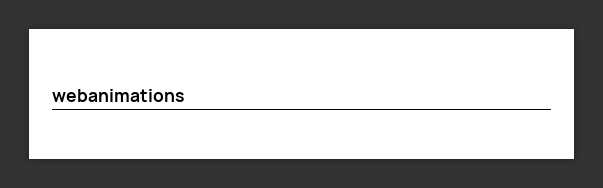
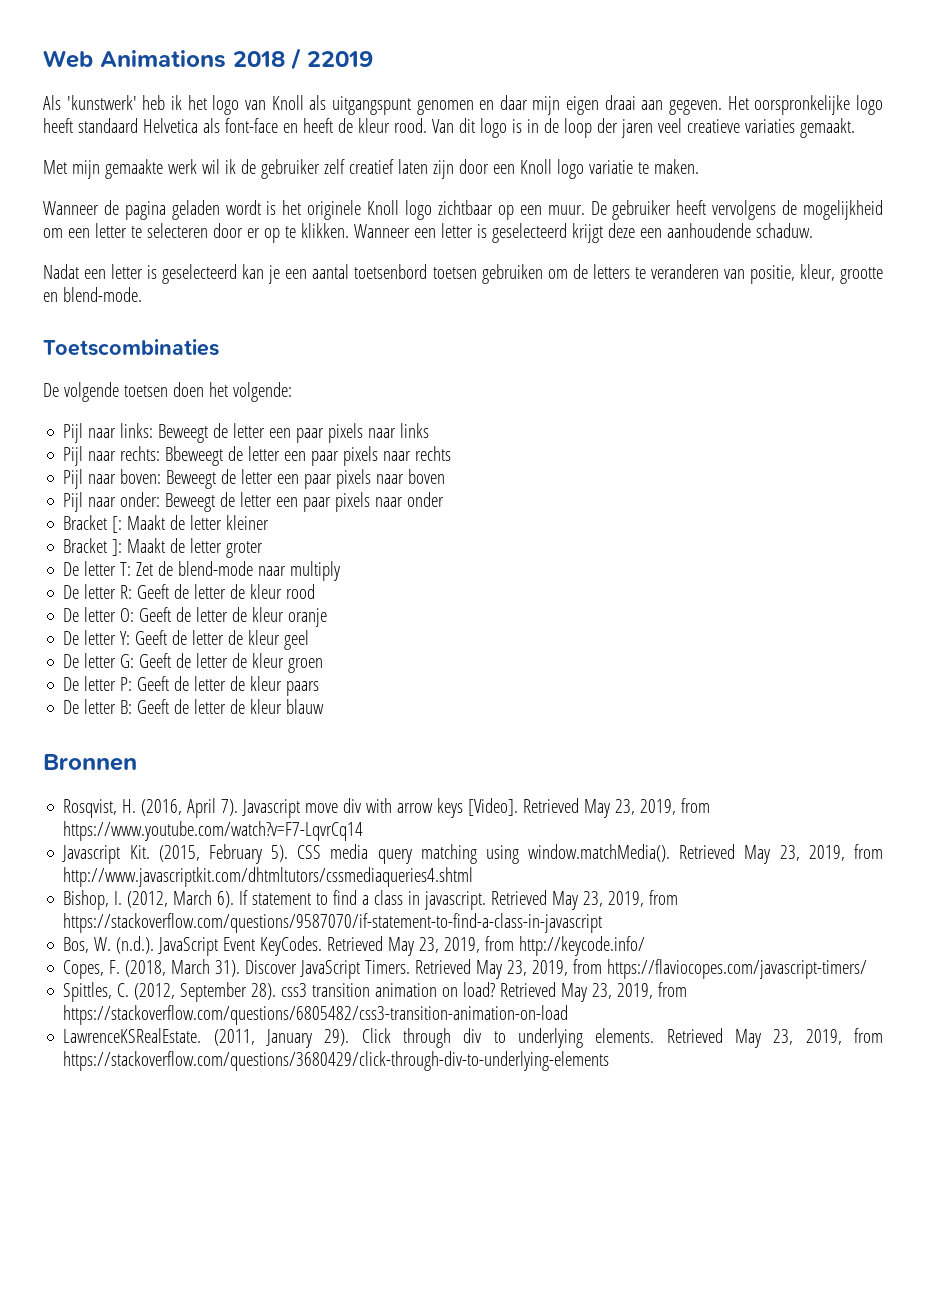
- webanimations
+ Web Animations 2018 / 22019
+ Als 'kunstwerk' heb ik het logo van Knoll als uitgangspunt genomen en daar mijn eigen draai aan gegeven. Het oorspronkelijke logo heeft standaard Helvetica als font-face en heeft de kleur rood. Van dit logo is in de loop der jaren veel creatieve variaties gemaakt.
+ Met mijn gemaakte werk wil ik de gebruiker zelf creatief laten zijn door een Knoll logo variatie te maken.
+ Wanneer de pagina geladen wordt is het originele Knoll logo zichtbaar op een muur. De gebruiker heeft vervolgens de mogelijkheid om een letter te selecteren door er op te klikken. Wanneer een letter is geselecteerd krijgt deze een aanhoudende schaduw.
+ Nadat een letter is geselecteerd kan je een aantal toetsenbord toetsen gebruiken om de letters te veranderen van positie, kleur, grootte en blend-mode.
+ Toetscombinaties
+ De volgende toetsen doen het volgende:
+ Pijl naar links: Beweegt de letter een paar pixels naar links
+ Pijl naar rechts: Bbeweegt de letter een paar pixels naar rechts
+ Pijl naar boven: Beweegt de letter een paar pixels naar boven
+ Pijl naar onder: Beweegt de letter een paar pixels naar onder
+ Bracket [: Maakt de letter kleiner
+ Bracket ]: Maakt de letter groter
+ De letter T: Zet de blend-mode naar multiply
+ De letter R: Geeft de letter de kleur rood
+ De letter O: Geeft de letter de kleur oranje
+ De letter Y: Geeft de letter de kleur geel
+ De letter G: Geeft de letter de kleur groen
+ De letter P: Geeft de letter de kleur paars
+ De letter B: Geeft de letter de kleur blauw
+ Bronnen
+ Rosqvist, H. (2016, April 7). Javascript move div with arrow keys [Video]. Retrieved May 23, 2019, from https://www.youtube.com/watch?v=F7-LqvrCq14
+ Javascript Kit. (2015, February 5). CSS media query matching using window.matchMedia(). Retrieved May 23, 2019, from http://www.javascriptkit.com/dhtmltutors/cssmediaqueries4.shtml
+ Bishop, I. (2012, March 6). If statement to find a class in javascript. Retrieved May 23, 2019, from https://stackoverflow.com/questions/9587070/if-statement-to-find-a-class-in-javascript
+ Bos, W. (n.d.). JavaScript Event KeyCodes. Retrieved May 23, 2019, from http://keycode.info/
+ Copes, F. (2018, March 31). Discover JavaScript Timers. Retrieved May 23, 2019, from https://flaviocopes.com/javascript-timers/
+ Spittles, C. (2012, September 28). css3 transition animation on load? Retrieved May 23, 2019, from https://stackoverflow.com/questions/6805482/css3-transition-animation-on-load
+ LawrenceKSRealEstate. (2011, January 29). Click through div to underlying elements. Retrieved May 23, 2019, from https://stackoverflow.com/questions/3680429/click-through-div-to-underlying-elements

